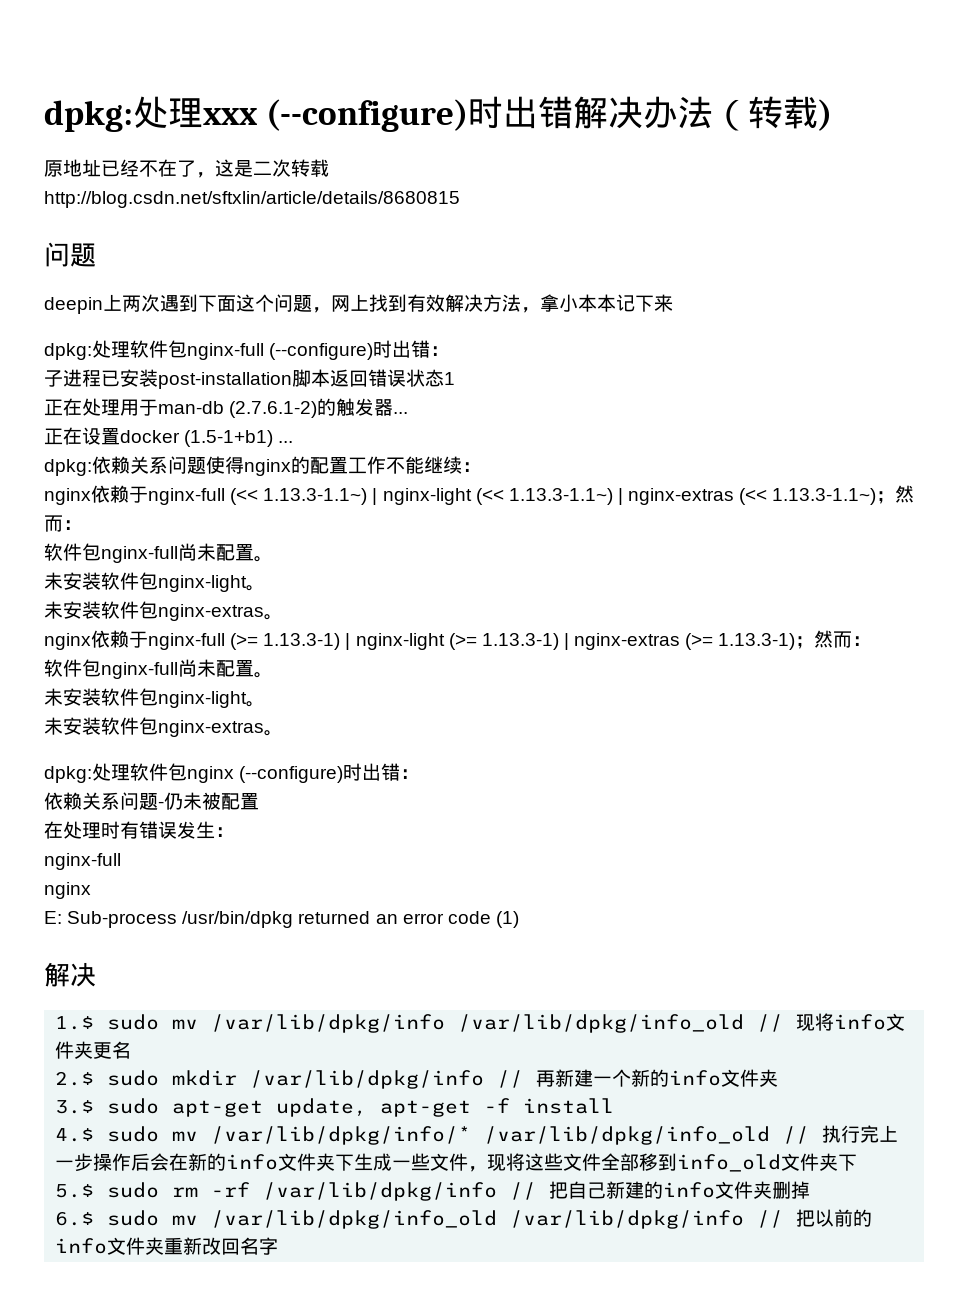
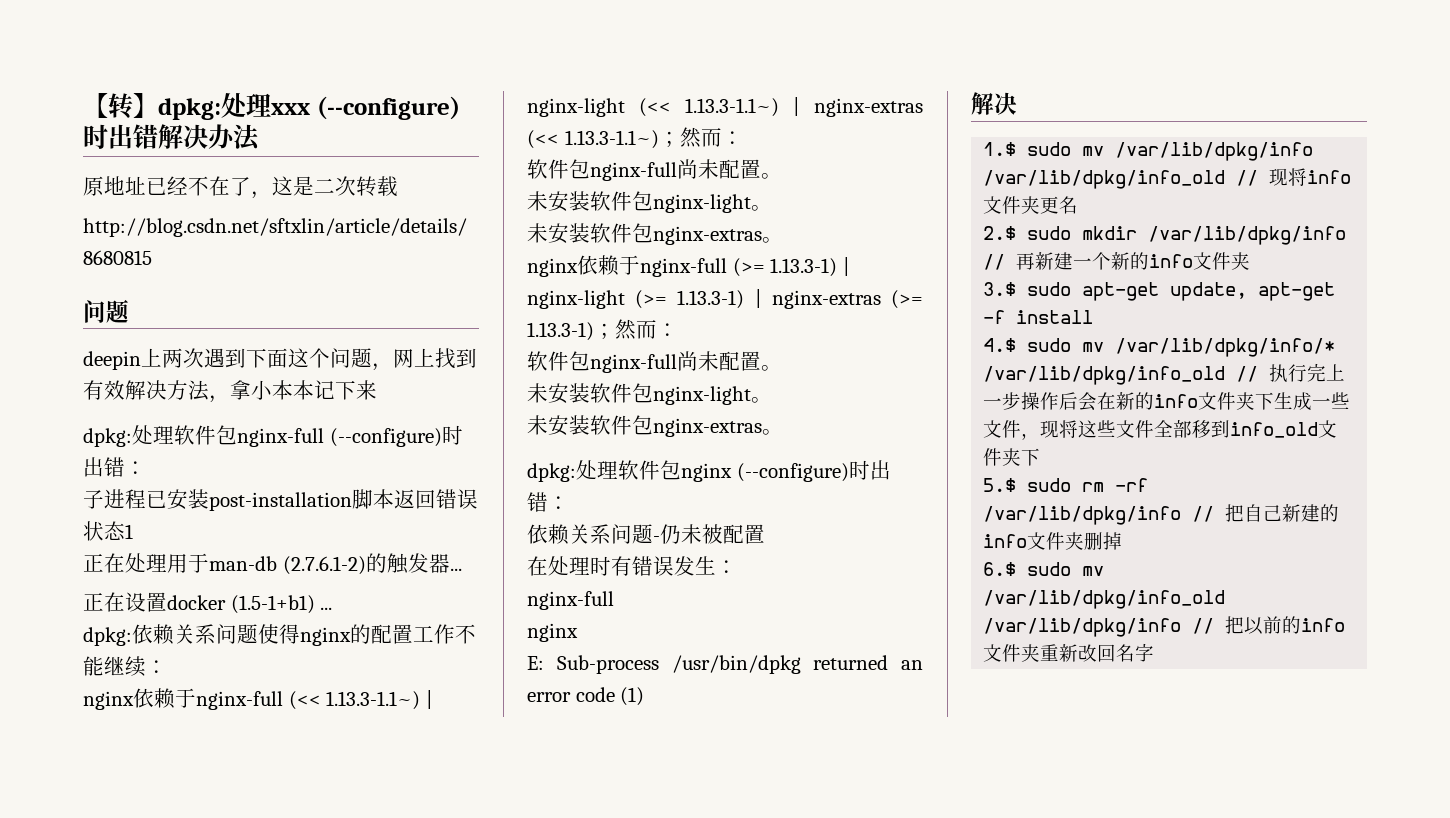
- dpkg:处理xxx (--configure)时出错解决办法（转载)
+ 【转】dpkg:处理xxx (--configure)时出错解决办法

